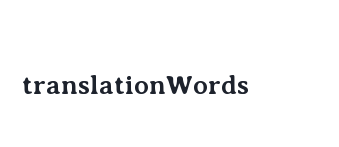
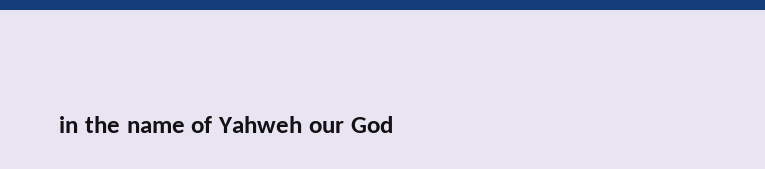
- translationWords
+ in the name of Yahweh our God

